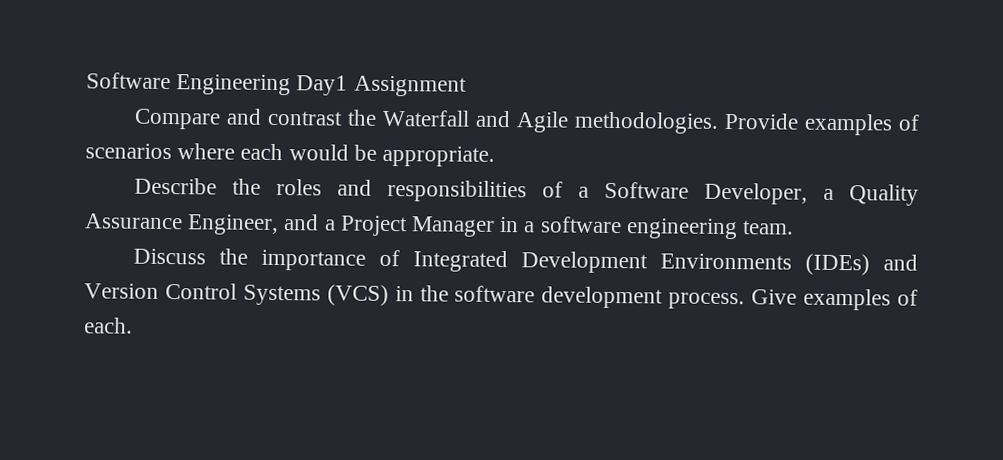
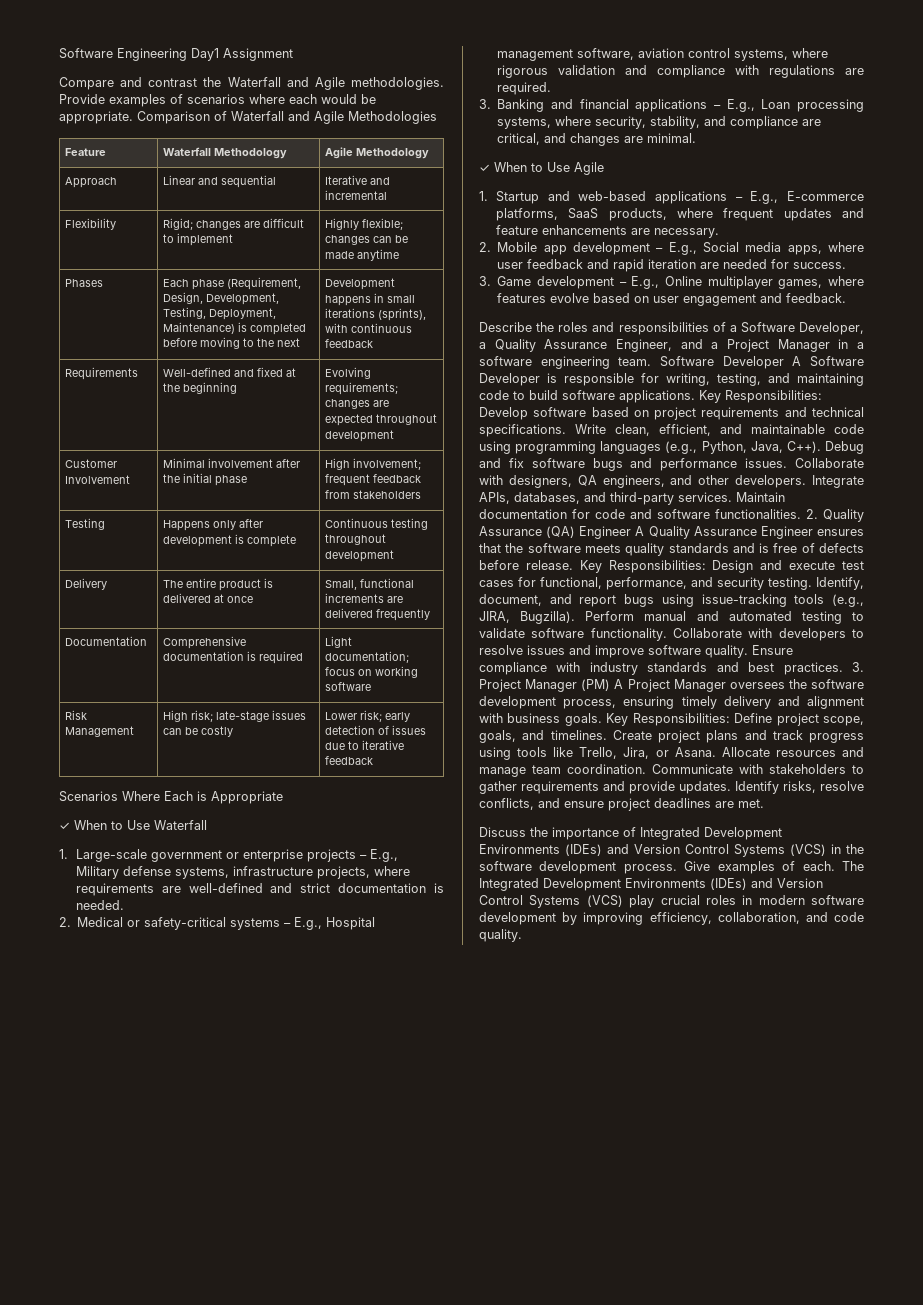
+ Comparison of Waterfall and Agile Methodologies
+ Feature | Waterfall Methodology | Agile Methodology
+ Approach | Linear and sequential | Iterative and incremental
+ Flexibility | Rigid; changes are difficult to implement | Highly flexible; changes can be made anytime
+ Phases | Each phase (Requirement, Design, Development, Testing, Deployment, Maintenance) is completed before moving to the next | Development happens in small iterations (sprints), with continuous feedback
+ Requirements | Well-defined and fixed at the beginning | Evolving requirements; changes are expected throughout development
+ Customer Involvement | Minimal involvement after the initial phase | High involvement; frequent feedback from stakeholders
+ Testing | Happens only after development is complete | Continuous testing throughout development
+ Delivery | The entire product is delivered at once | Small, functional increments are delivered frequently
+ Documentation | Comprehensive documentation is required | Light documentation; focus on working software
+ Risk Management | High risk; late-stage issues can be costly | Lower risk; early detection of issues due to iterative feedback
+ Scenarios Where Each is Appropriate
+ ✓ When to Use Waterfall
+ 1. Large-scale government or enterprise projects – E.g., Military defense systems, infrastructure projects, where requirements are well-defined and strict documentation is needed.
+ 2. Medical or safety-critical systems – E.g., Hospital management software, aviation control systems, where rigorous validation and compliance with regulations are required.
+ 3. Banking and financial applications – E.g., Loan processing systems, where security, stability, and compliance are critical, and changes are minimal.
+ ✓ When to Use Agile
+ 1. Startup and web-based applications – E.g., E-commerce platforms, SaaS products, where frequent updates and feature enhancements are necessary.
+ 2. Mobile app development – E.g., Social media apps, where user feedback and rapid iteration are needed for success.
+ 3. Game development – E.g., Online multiplayer games, where features evolve based on user engagement and feedback.
+ Software Developer A Software Developer is responsible for writing, testing, and maintaining code to build software applications. Key Responsibilities: Develop software based on project requirements and technical specifications. Write clean, efficient, and maintainable code using programming languages (e.g., Python, Java, C++). Debug and fix software bugs and performance issues. Collaborate with designers, QA engineers, and other developers. Integrate APIs, databases, and third-party services. Maintain documentation for code and software functionalities. 2. Quality Assurance (QA) Engineer A Quality Assurance Engineer ensures that the software meets quality standards and is free of defects before release. Key Responsibilities: Design and execute test cases for functional, performance, and security testing. Identify, document, and report bugs using issue-tracking tools (e.g., JIRA, Bugzilla). Perform manual and automated testing to validate software functionality. Collaborate with developers to resolve issues and improve software quality. Ensure compliance with industry standards and best practices. 3. Project Manager (PM) A Project Manager oversees the software development process, ensuring timely delivery and alignment with business goals. Key Responsibilities: Define project scope, goals, and timelines. Create project plans and track progress using tools like Trello, Jira, or Asana. Allocate resources and manage team coordination. Communicate with stakeholders to gather requirements and provide updates. Identify risks, resolve conflicts, and ensure project deadlines are met.
+ The Integrated Development Environments (IDEs) and Version Control Systems (VCS) play crucial roles in modern software development by improving efficiency, collaboration, and code quality.

